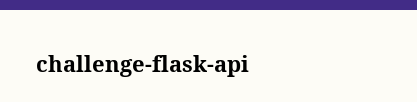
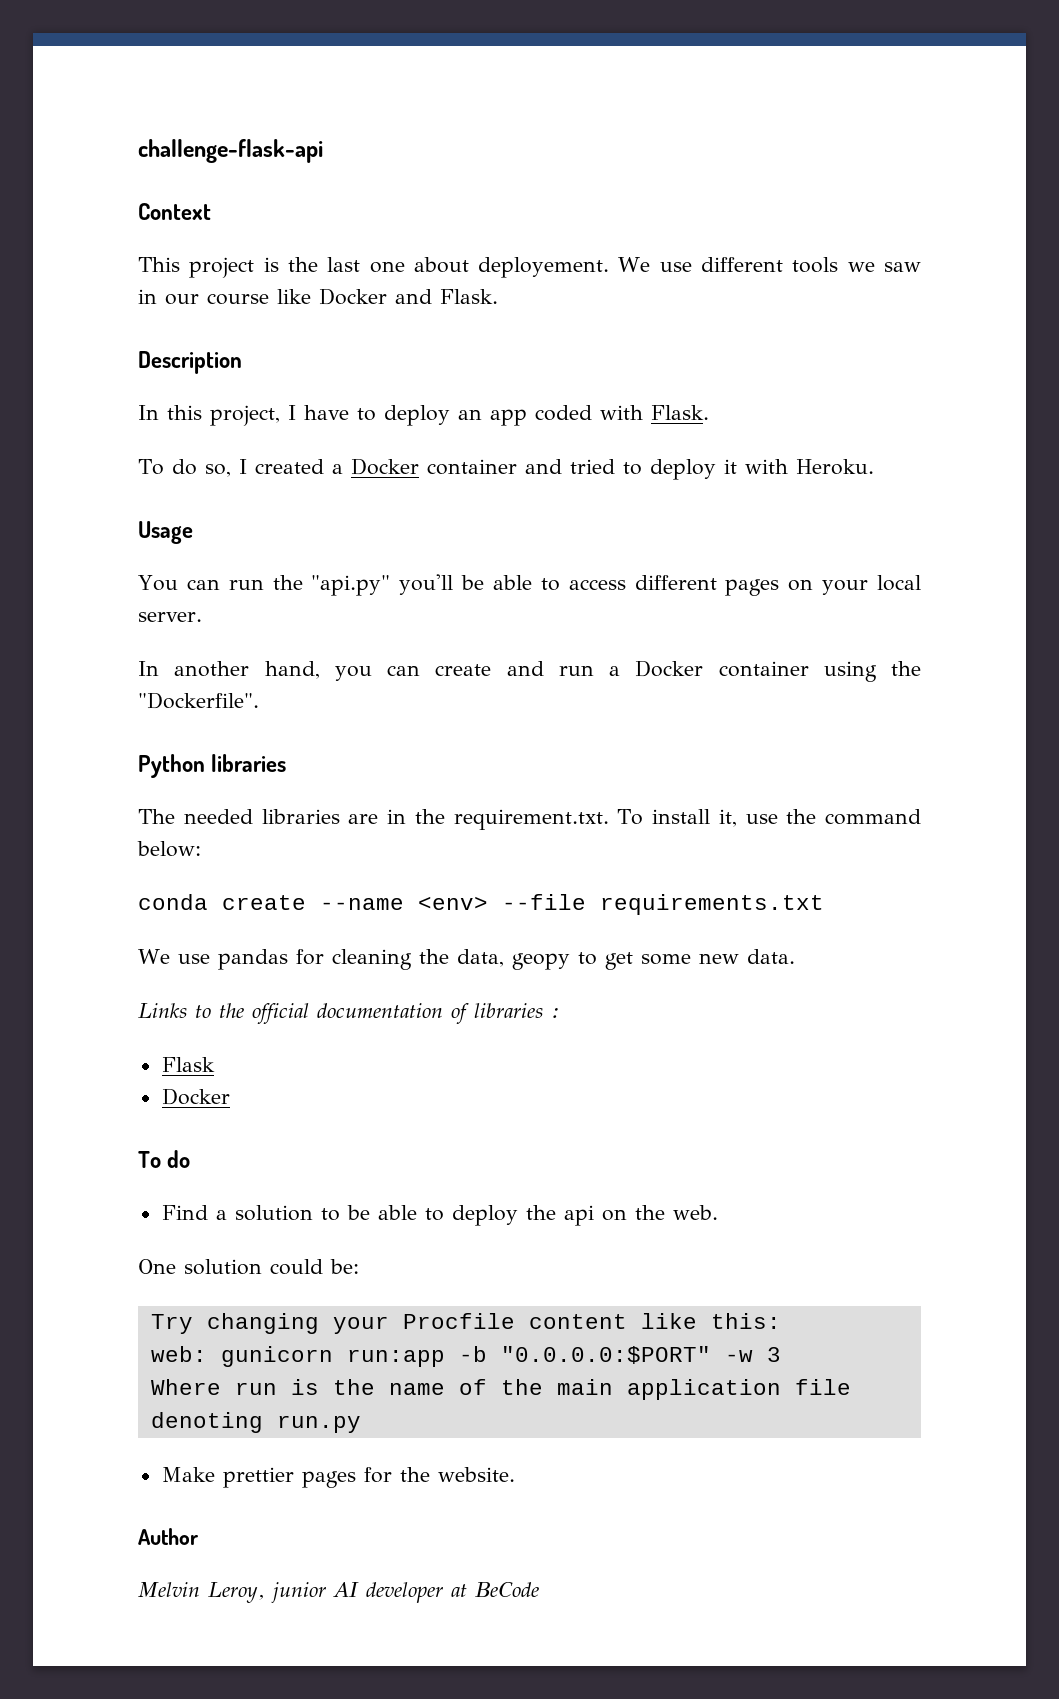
+ Context
+ This project is the last one about deployement. We use different tools we saw in our course like Docker and Flask.
+ Description
+ In this project, I have to deploy an app coded with Flask.
+ To do so, I created a Docker container and tried to deploy it with Heroku.
+ Usage
+ You can run the "api.py" you'll be able to access different pages on your local server.
+ In another hand, you can create and run a Docker container using the "Dockerfile".
+ Python libraries
+ The needed libraries are in the requirement.txt. To install it, use the command below:
+ conda create --name <env> --file requirements.txt
+ We use pandas for cleaning the data, geopy to get some new data.
+ Links to the official documentation of libraries :
+ Flask
+ Docker
+ To do
+ Find a solution to be able to deploy the api on the web.
+ One solution could be:
+ Try changing your Procfile content like this:
+ web: gunicorn run:app -b "0.0.0.0:$PORT" -w 3
+ Where run is the name of the main application file denoting run.py
+ Make prettier pages for the website.
+ Author
+ Melvin Leroy, junior AI developer at BeCode

